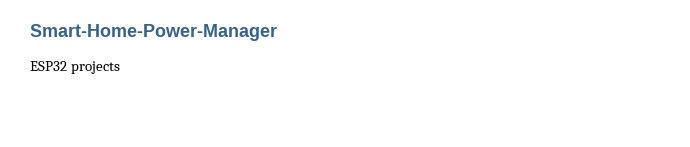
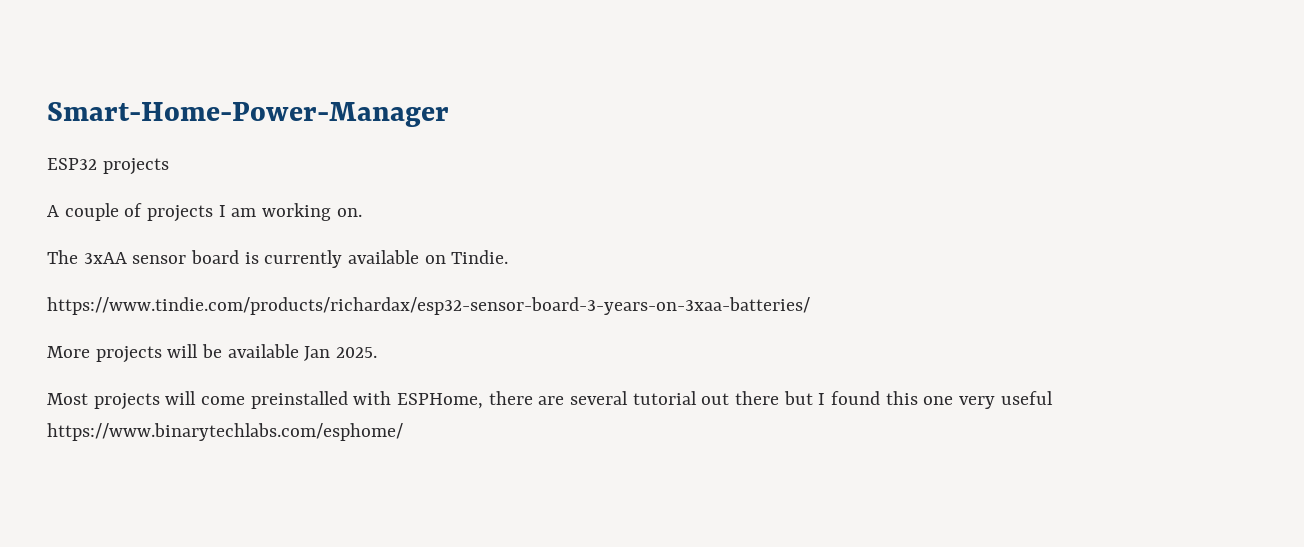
+ A couple of projects I am working on.
+ The 3xAA sensor board is currently available on Tindie.
+ https://www.tindie.com/products/richardax/esp32-sensor-board-3-years-on-3xaa-batteries/
+ More projects will be available Jan 2025.
+ Most projects will come preinstalled with ESPHome, there are several tutorial out there but I found this one very useful https://www.binarytechlabs.com/esphome/

